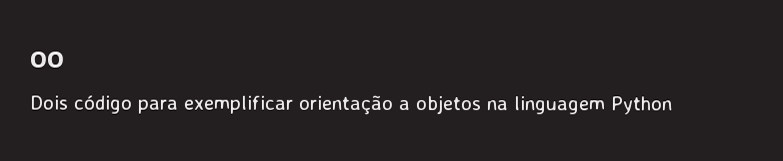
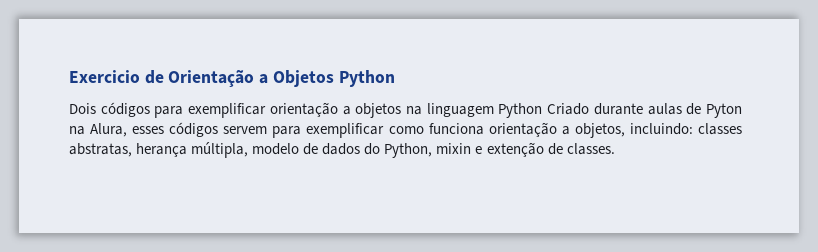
- oo
+ Exercicio de Orientação a Objetos Python
- Dois código para exemplificar orientação a objetos na linguagem Python
+ Dois códigos para exemplificar orientação a objetos na linguagem Python Criado durante aulas de Pyton na Alura, esses códigos servem para exemplificar como funciona orientação a objetos, incluindo: classes abstratas, herança múltipla, modelo de dados do Python, mixin e extenção de classes.

